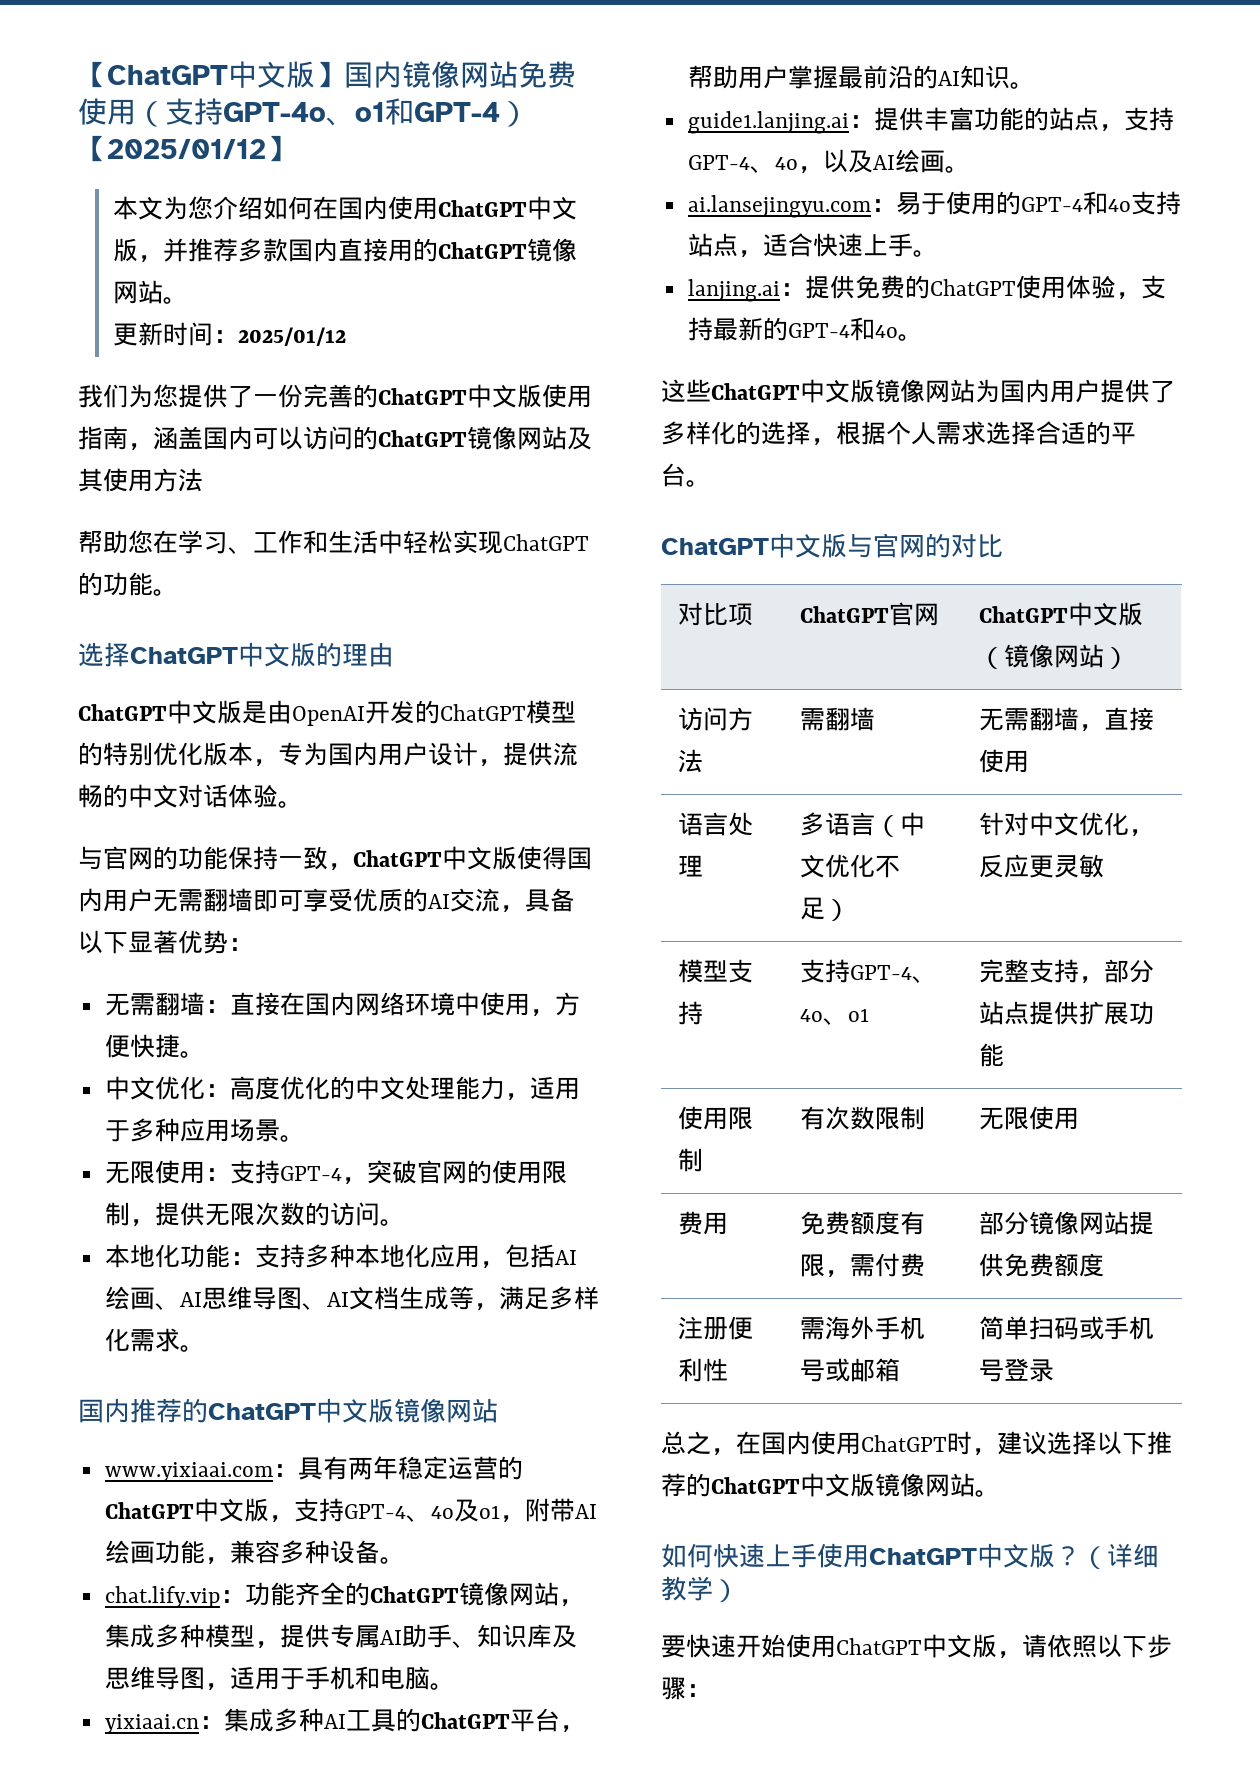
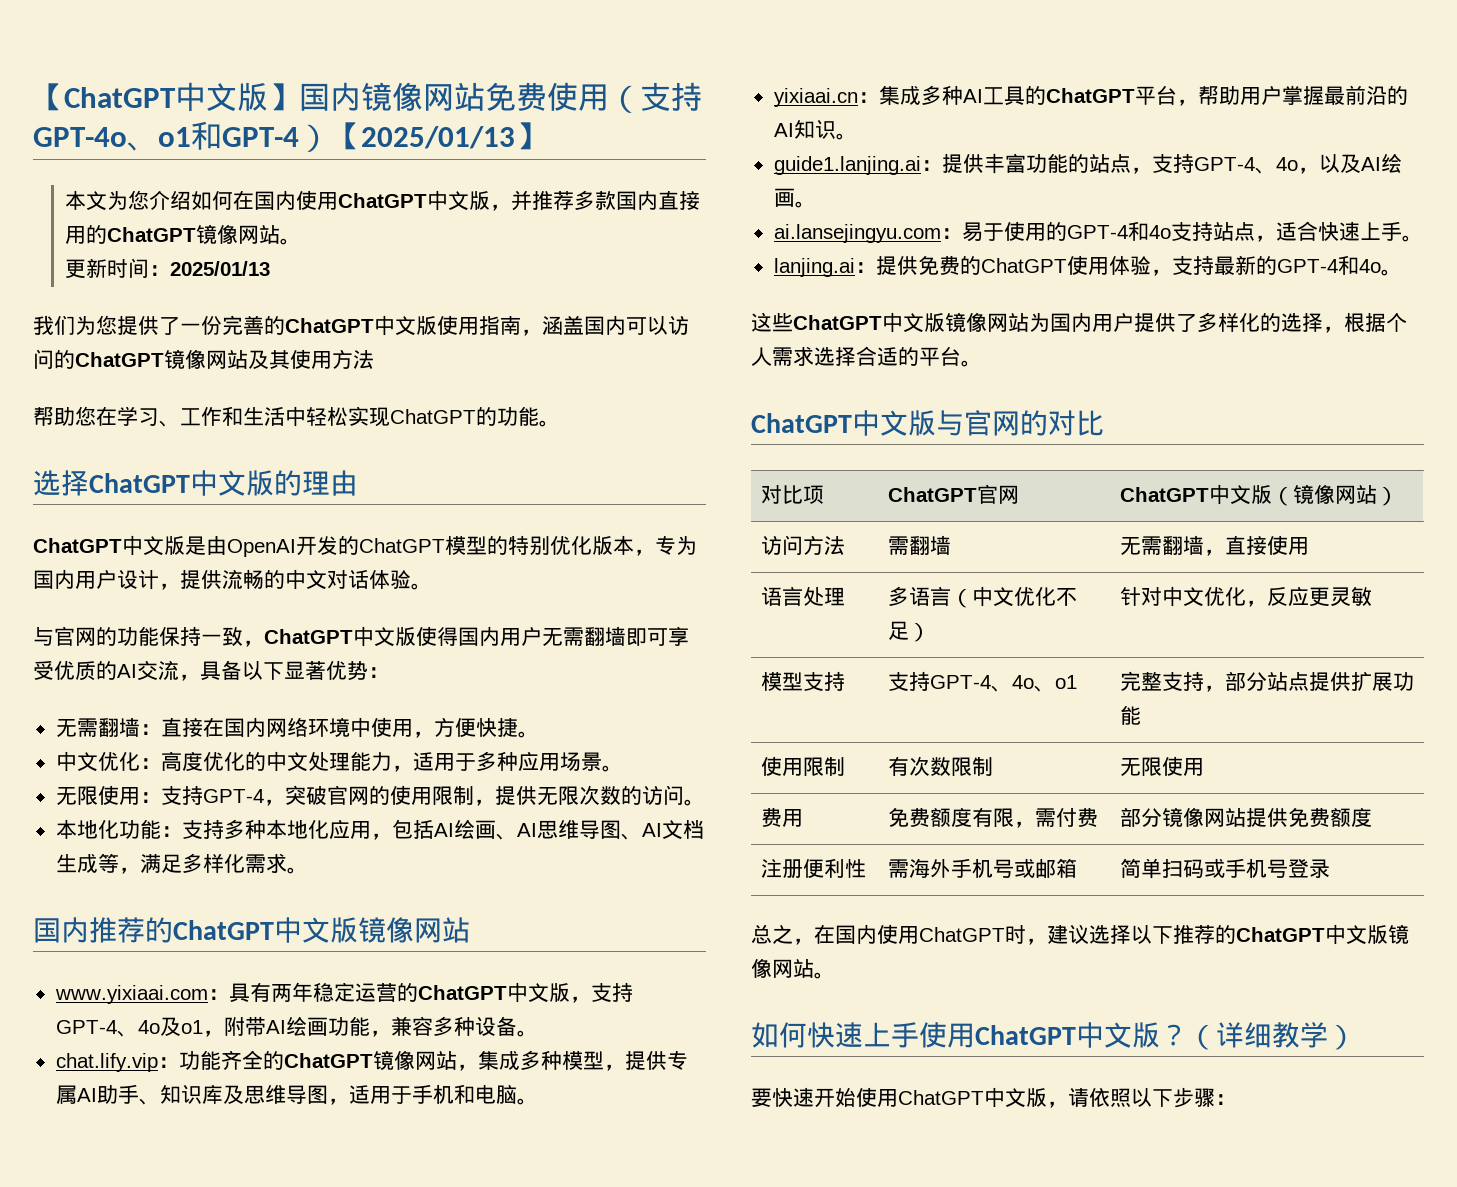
- 【ChatGPT中文版】国内镜像网站免费使用（支持GPT-4o、o1和GPT-4）【2025/01/12】
+ 【ChatGPT中文版】国内镜像网站免费使用（支持GPT-4o、o1和GPT-4）【2025/01/13】
- 更新时间：2025/01/12
+ 更新时间：2025/01/13

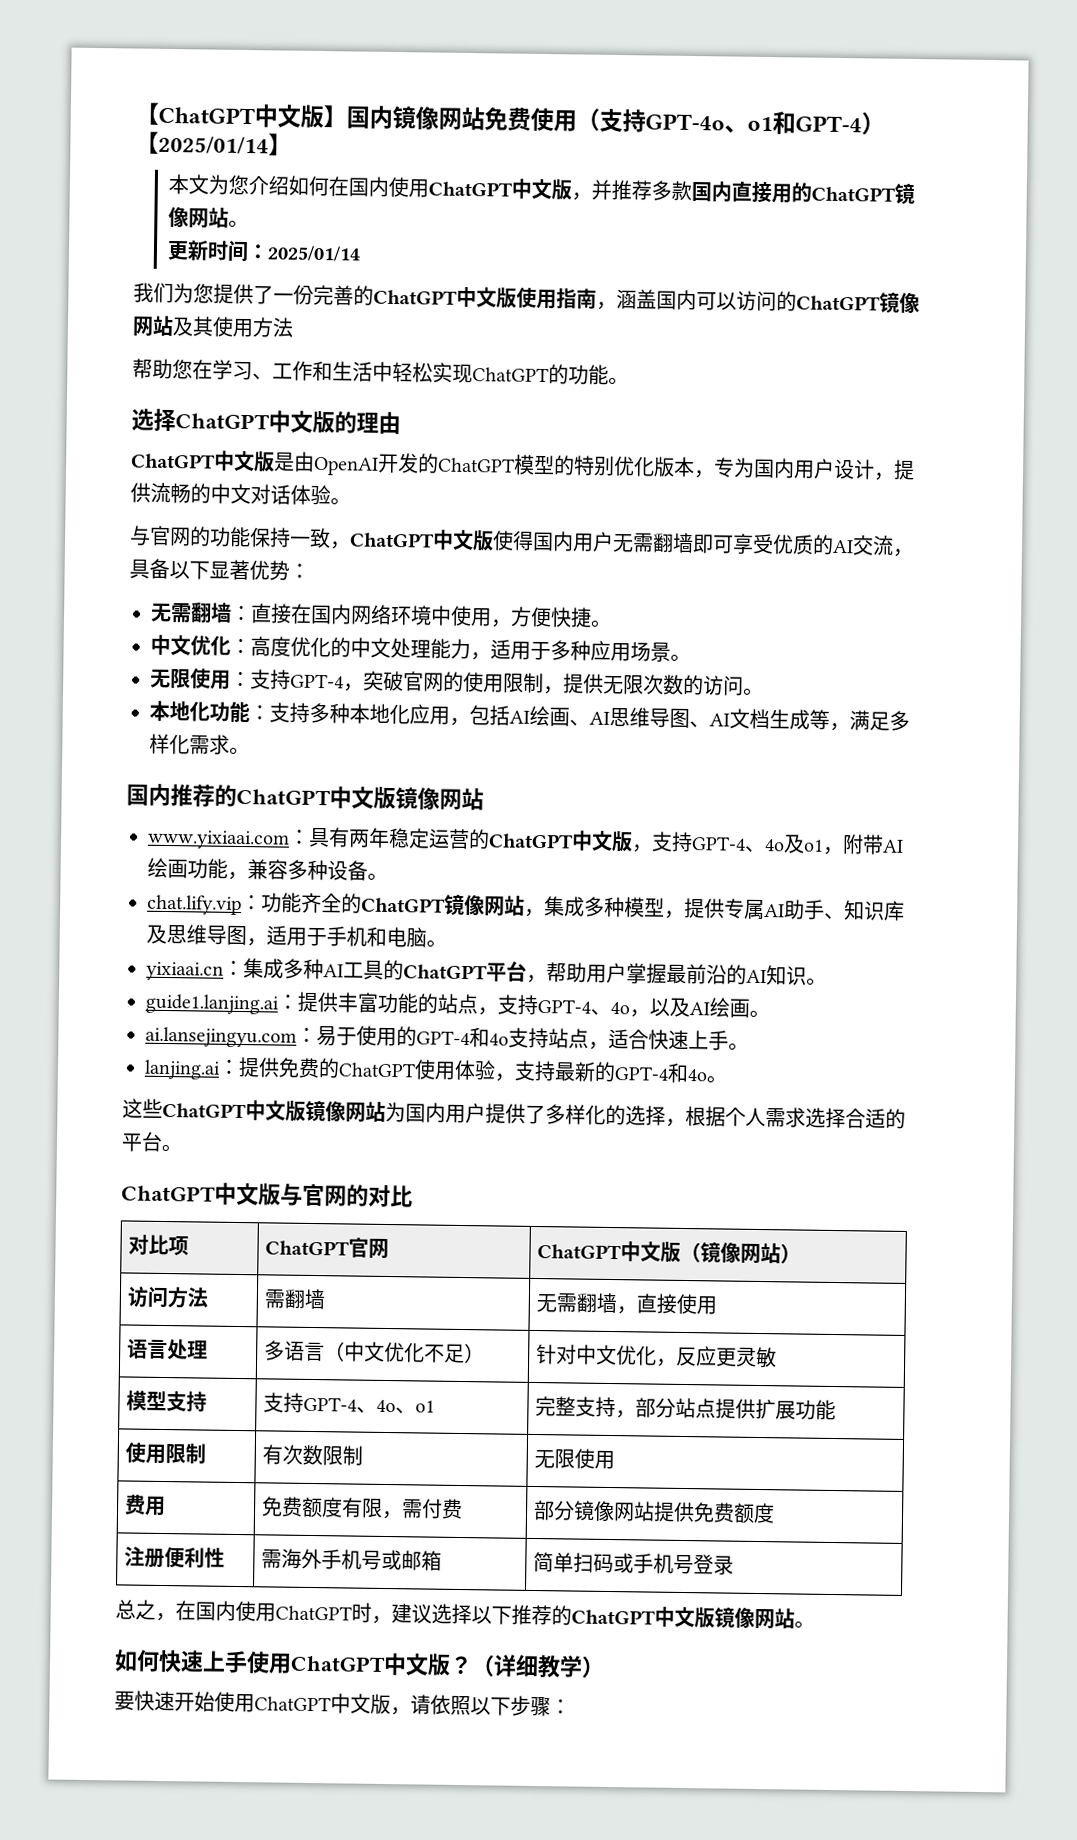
- 【ChatGPT中文版】国内镜像网站免费使用（支持GPT-4o、o1和GPT-4）【2025/01/13】
+ 【ChatGPT中文版】国内镜像网站免费使用（支持GPT-4o、o1和GPT-4）【2025/01/14】
- 更新时间：2025/01/13
+ 更新时间：2025/01/14

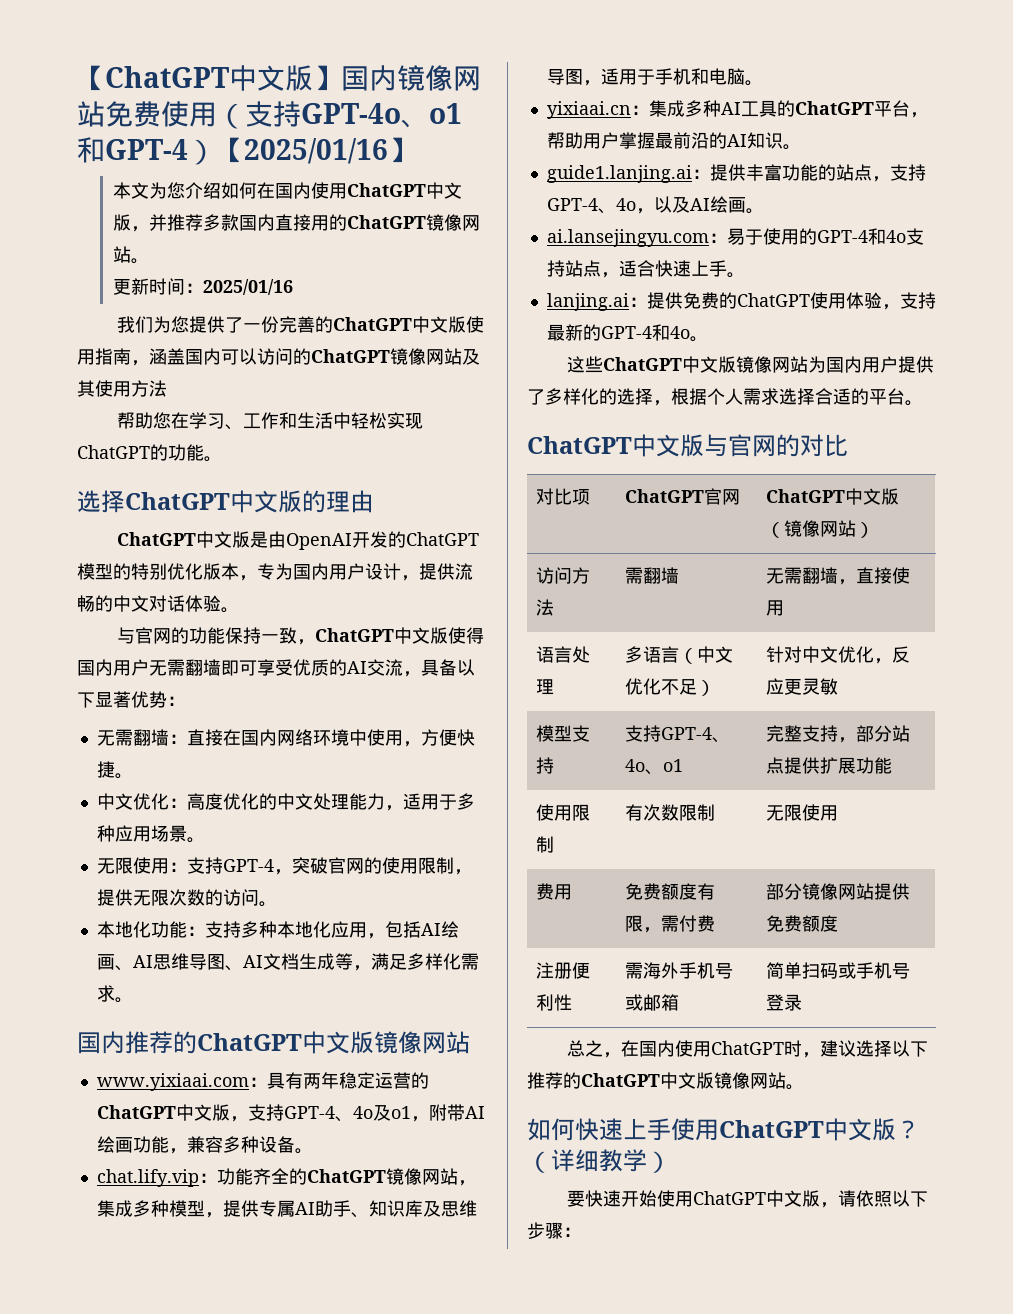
- 【ChatGPT中文版】国内镜像网站免费使用（支持GPT-4o、o1和GPT-4）【2025/01/14】
+ 【ChatGPT中文版】国内镜像网站免费使用（支持GPT-4o、o1和GPT-4）【2025/01/16】
- 更新时间：2025/01/14
+ 更新时间：2025/01/16

